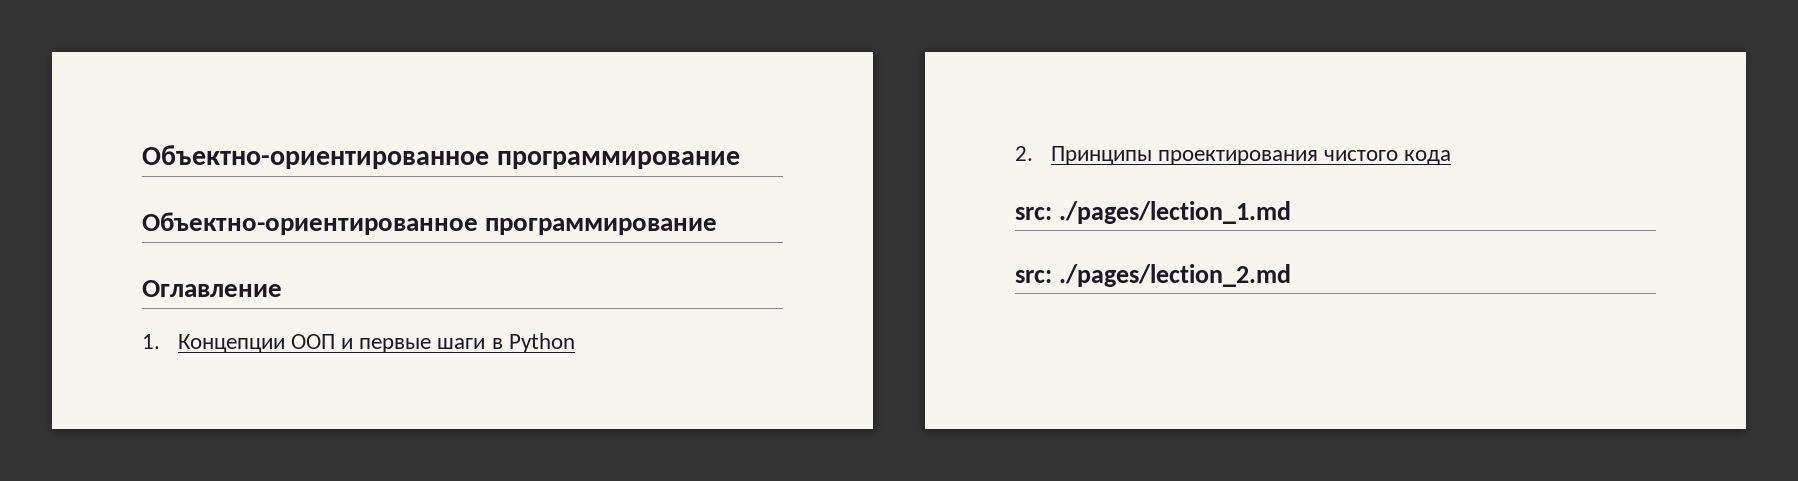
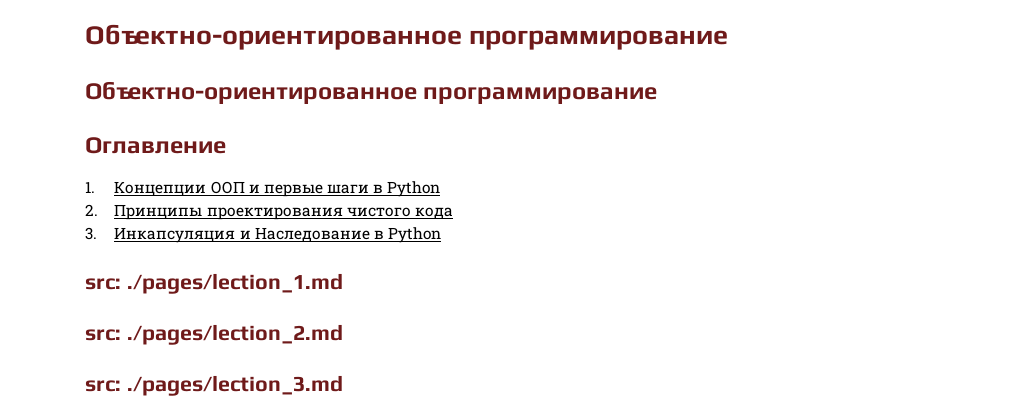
+ 3. Инкапсуляция и Наследование в Python
+ src: ./pages/lection_3.md

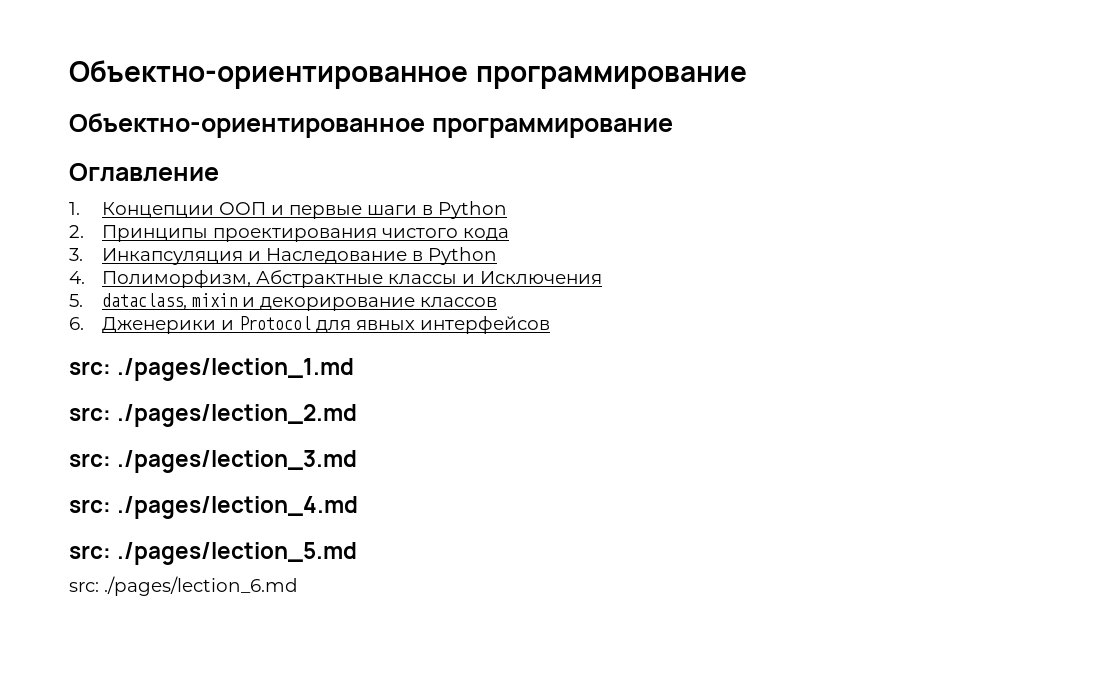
+ 4. Полиморфизм, Абстрактные классы и Исключения
+ 5. dataclass, mixin и декорирование классов
+ 6. Дженерики и Protocol для явных интерфейсов
+ src: ./pages/lection_4.md
+ src: ./pages/lection_5.md
+ src: ./pages/lection_6.md

